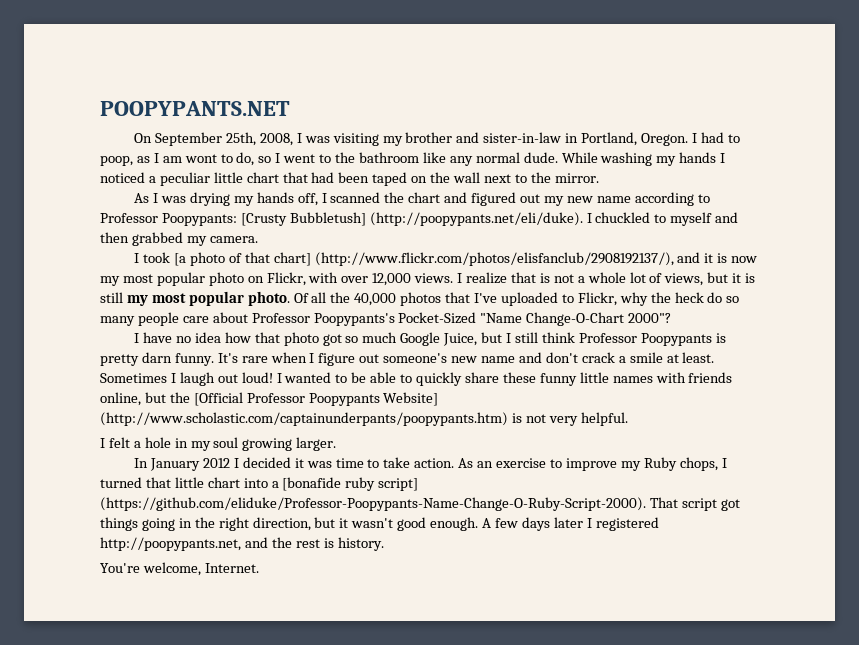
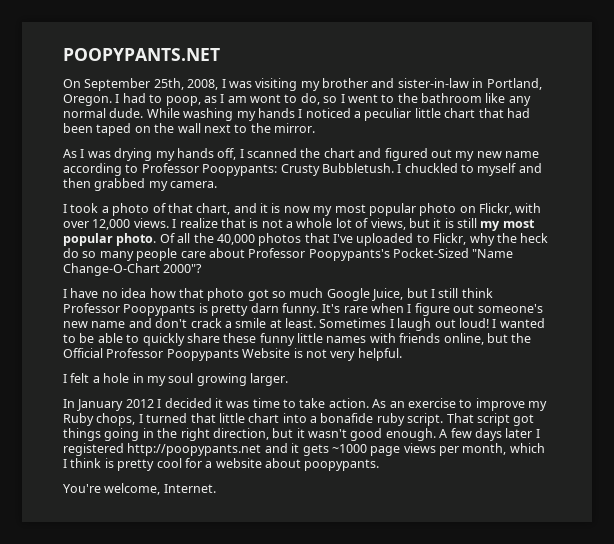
- As I was drying my hands off, I scanned the chart and figured out my new name according to Professor Poopypants: [Crusty Bubbletush] (http://poopypants.net/eli/duke). I chuckled to myself and then grabbed my camera.
+ As I was drying my hands off, I scanned the chart and figured out my new name according to Professor Poopypants: Crusty Bubbletush. I chuckled to myself and then grabbed my camera.
- I took [a photo of that chart] (http://www.flickr.com/photos/elisfanclub/2908192137/), and it is now my most popular photo on Flickr, with over 12,000 views.
+ I took a photo of that chart, and it is now my most popular photo on Flickr, with over 12,000 views.
- I wanted to be able to quickly share these funny little names with friends online, but the [Official Professor Poopypants Website] (http://www.scholastic.com/captainunderpants/poopypants.htm) is not very helpful.
+ I wanted to be able to quickly share these funny little names with friends online, but the Official Professor Poopypants Website is not very helpful.
- As an exercise to improve my Ruby chops, I turned that little chart into a [bonafide ruby script] (https://github.com/eliduke/Professor-Poopypants-Name-Change-O-Ruby-Script-2000). That script got things going in the right direction, but it wasn't good enough.
+ As an exercise to improve my Ruby chops, I turned that little chart into a bonafide ruby script. That script got things going in the right direction, but it wasn't good enough.
- A few days later I registered http://poopypants.net, and the rest is history.
+ A few days later I registered http://poopypants.net and it gets ~1000 page views per month, which I think is pretty cool for a website about poopypants.

